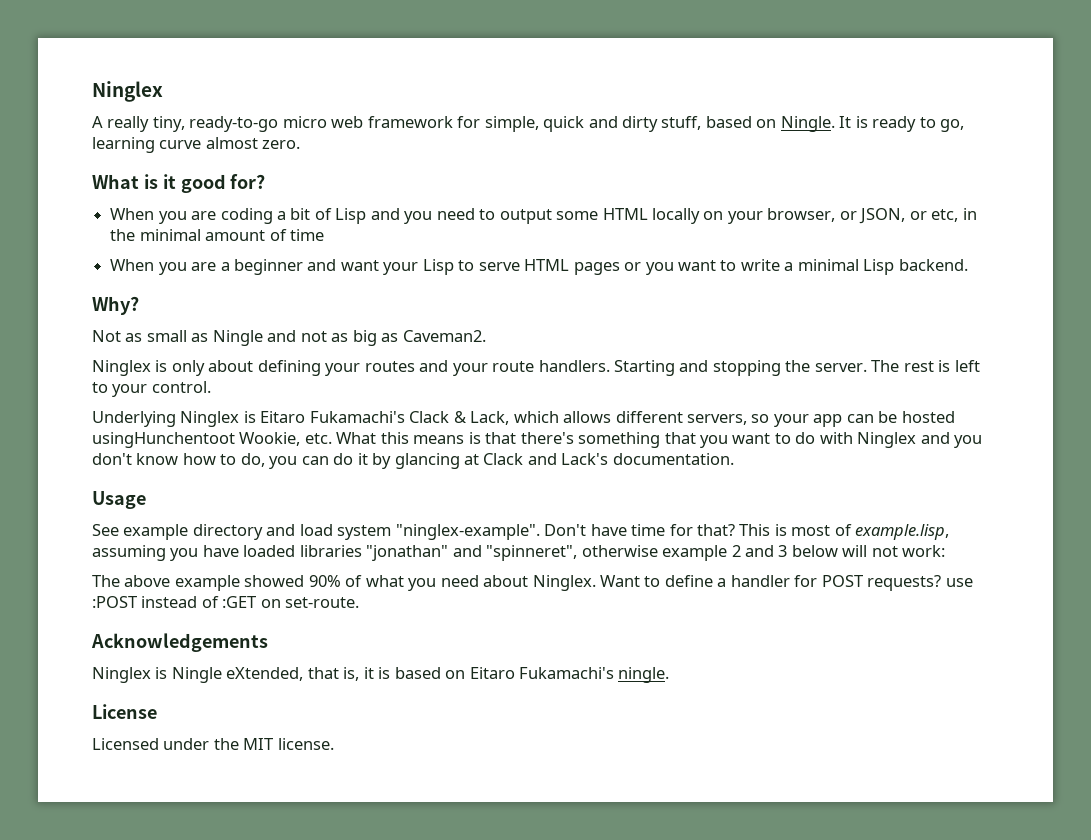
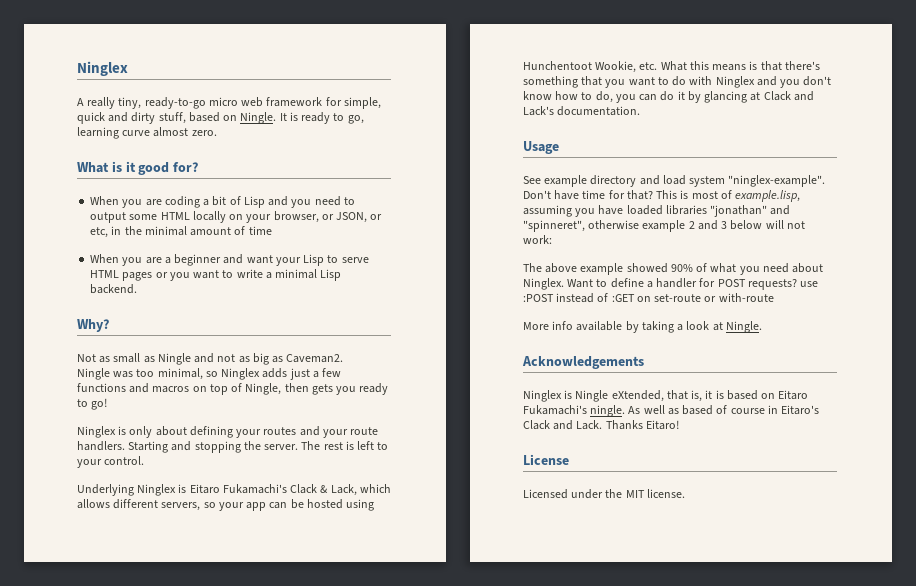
+ Ningle was too minimal, so Ninglex adds just a few functions and macros on top of Ningle, then gets you ready to go!
- Underlying Ninglex is Eitaro Fukamachi's Clack & Lack, which allows different servers, so your app can be hosted usingHunchentoot Wookie, etc. What this means is that there's something that you want to do with Ninglex and you don't know how to do, you can do it by glancing at Clack and Lack's documentation.
+ Underlying Ninglex is Eitaro Fukamachi's Clack & Lack, which allows different servers, so your app can be hosted using Hunchentoot Wookie, etc. What this means is that there's something that you want to do with Ninglex and you don't know how to do, you can do it by glancing at Clack and Lack's documentation.
- Want to define a handler for POST requests? use :POST instead of :GET on set-route.
+ Want to define a handler for POST requests? use :POST instead of :GET on set-route or with-route
+ More info available by taking a look at Ningle.
+ As well as based of course in Eitaro's Clack and Lack. Thanks Eitaro!

